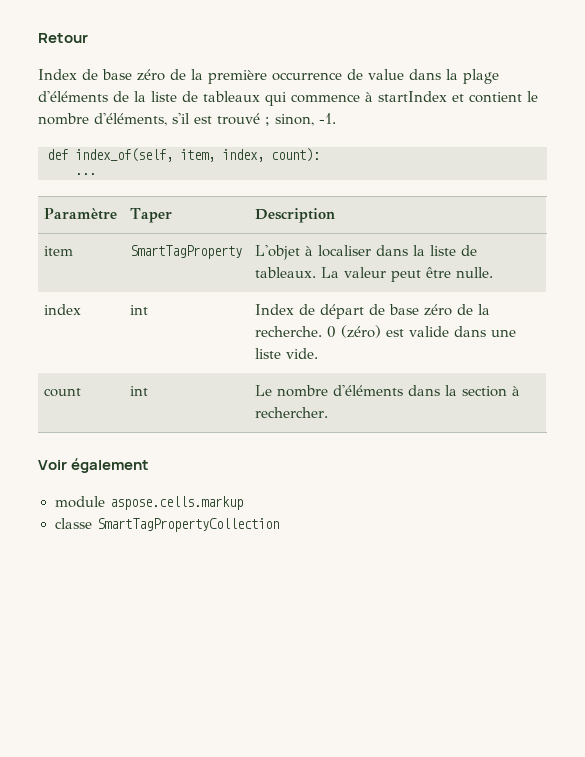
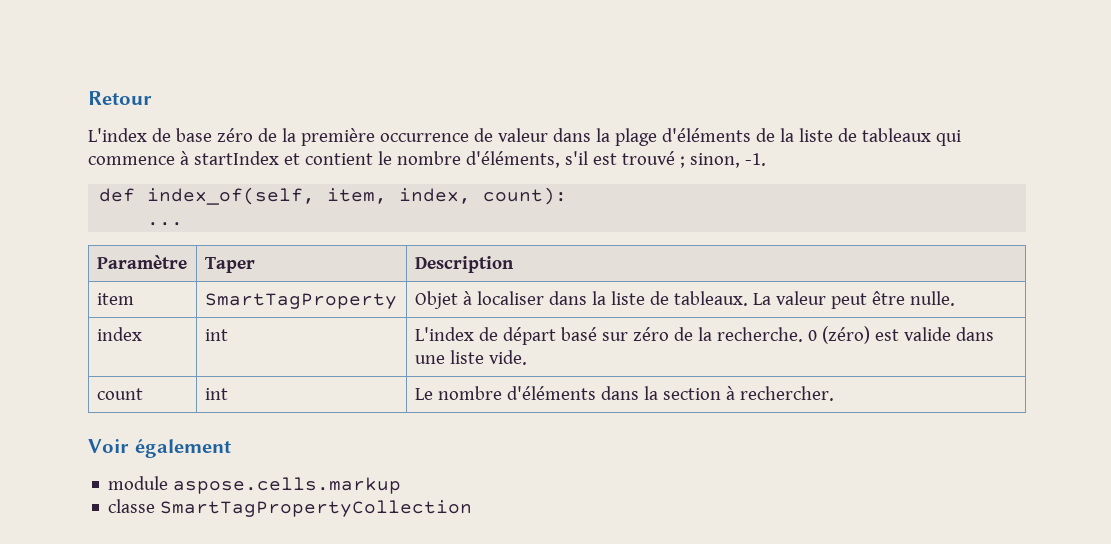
- Index de base zéro de la première occurrence de value dans la plage d'éléments de la liste de tableaux qui commence à startIndex et contient le nombre d'éléments, s'il est trouvé ; sinon, -1.
+ L'index de base zéro de la première occurrence de valeur dans la plage d'éléments de la liste de tableaux qui commence à startIndex et contient le nombre d'éléments, s'il est trouvé ; sinon, -1.
- item | SmartTagProperty | L'objet à localiser dans la liste de tableaux. La valeur peut être nulle.
+ item | SmartTagProperty | Objet à localiser dans la liste de tableaux. La valeur peut être nulle.
- index | int | Index de départ de base zéro de la recherche. 0 (zéro) est valide dans une liste vide.
+ index | int | L'index de départ basé sur zéro de la recherche. 0 (zéro) est valide dans une liste vide.

